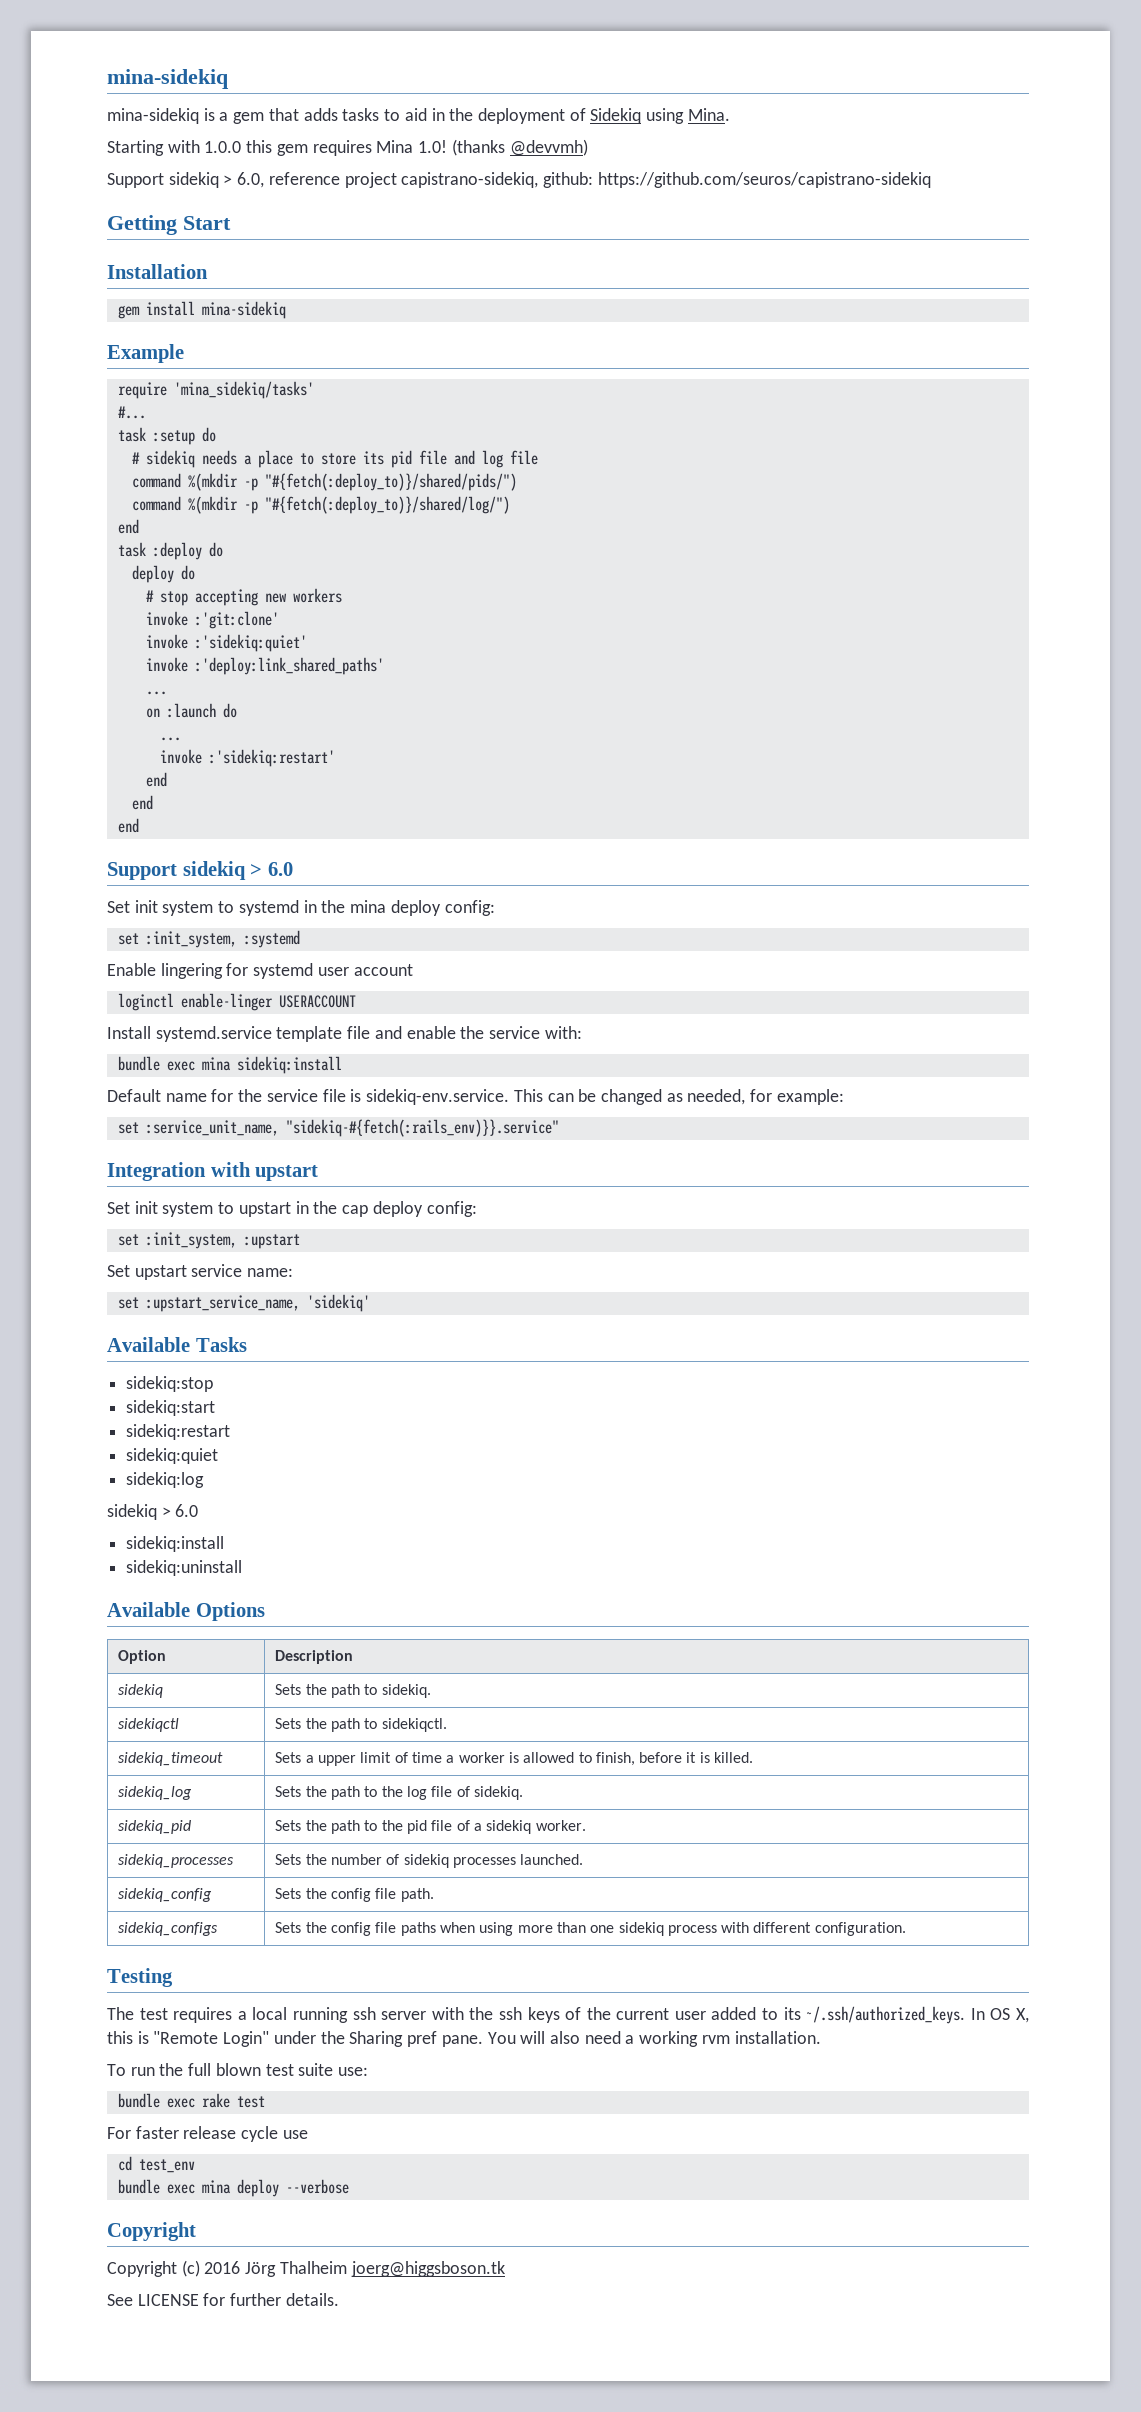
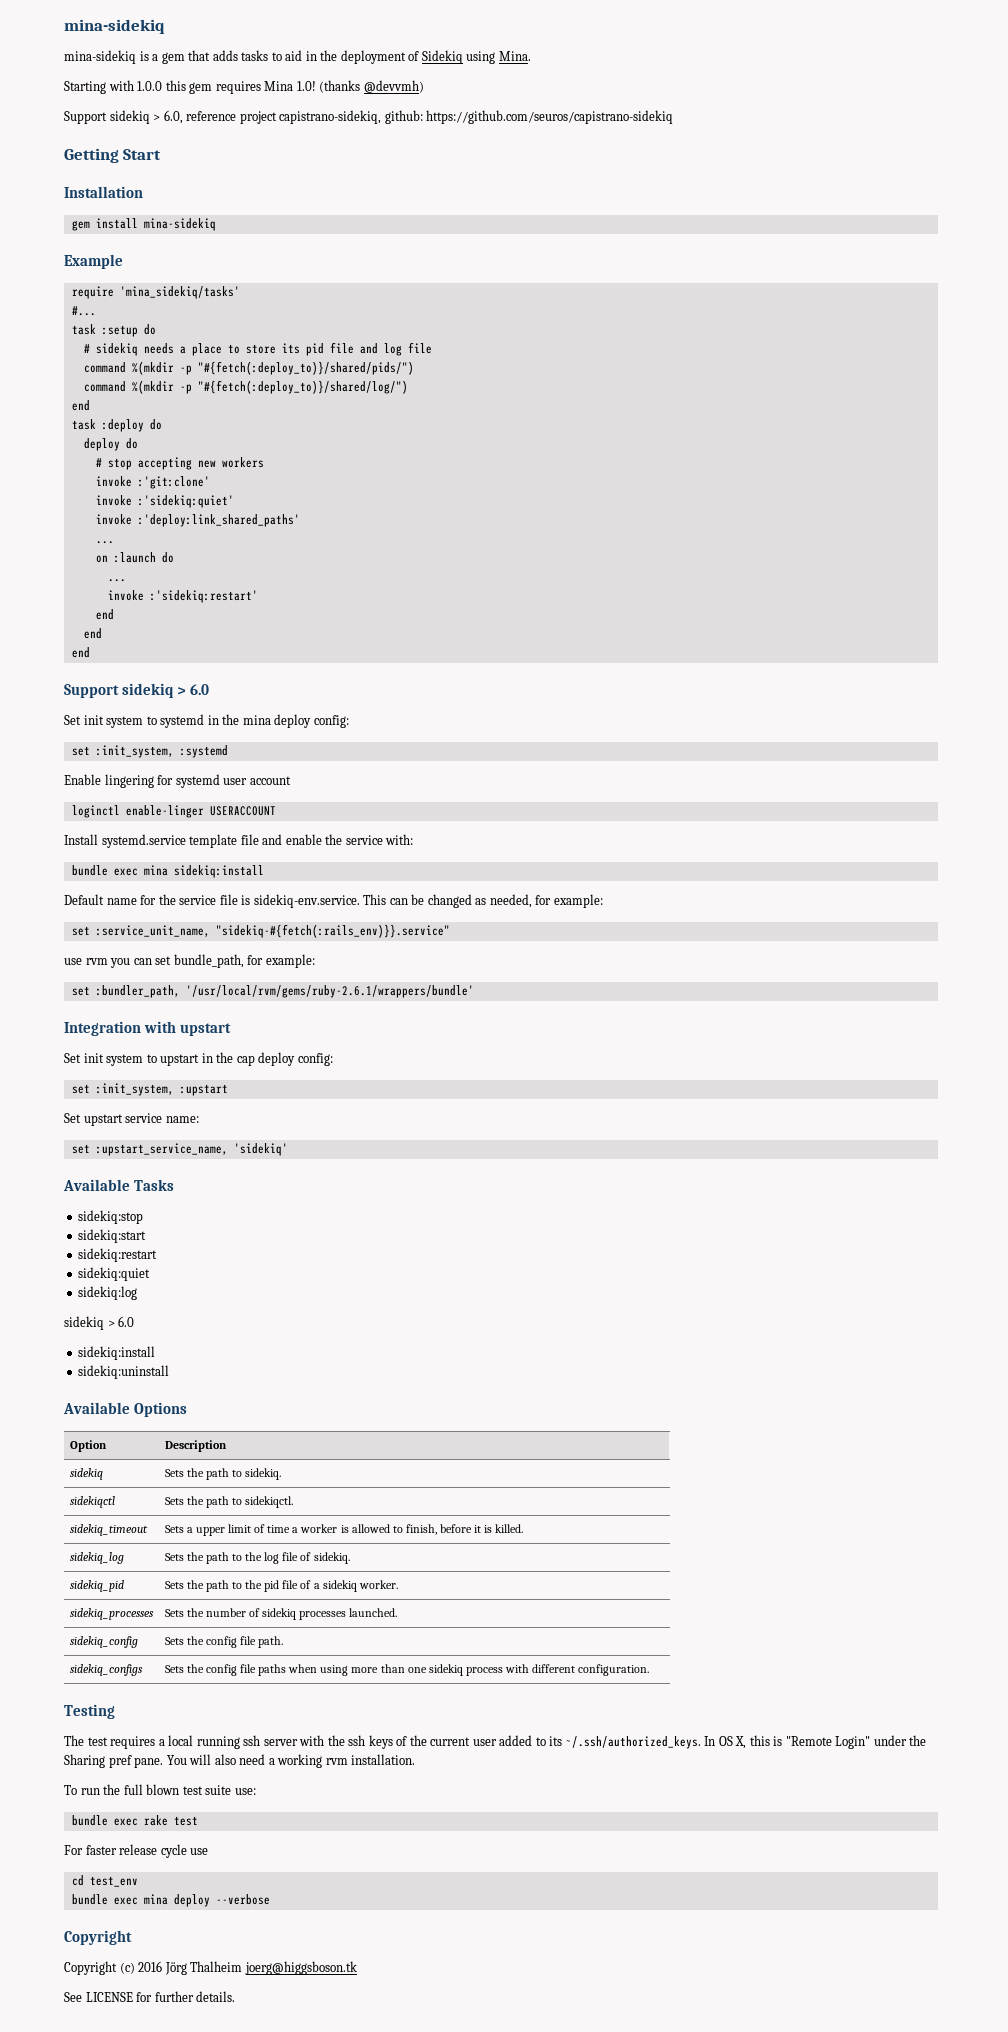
+ use rvm you can set bundle_path, for example:
+ set :bundler_path, '/usr/local/rvm/gems/ruby-2.6.1/wrappers/bundle'

